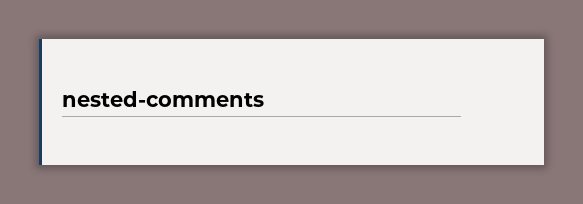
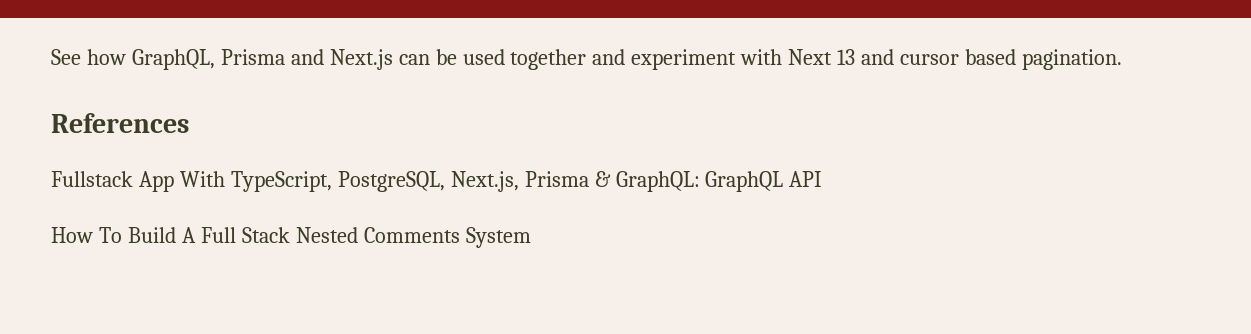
- nested-comments
+ See how GraphQL, Prisma and Next.js can be used together and experiment with Next 13 and cursor based pagination.
+ References
+ Fullstack App With TypeScript, PostgreSQL, Next.js, Prisma & GraphQL: GraphQL API
+ How To Build A Full Stack Nested Comments System

